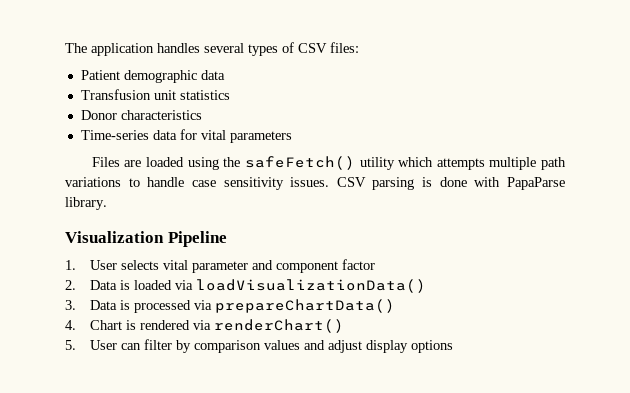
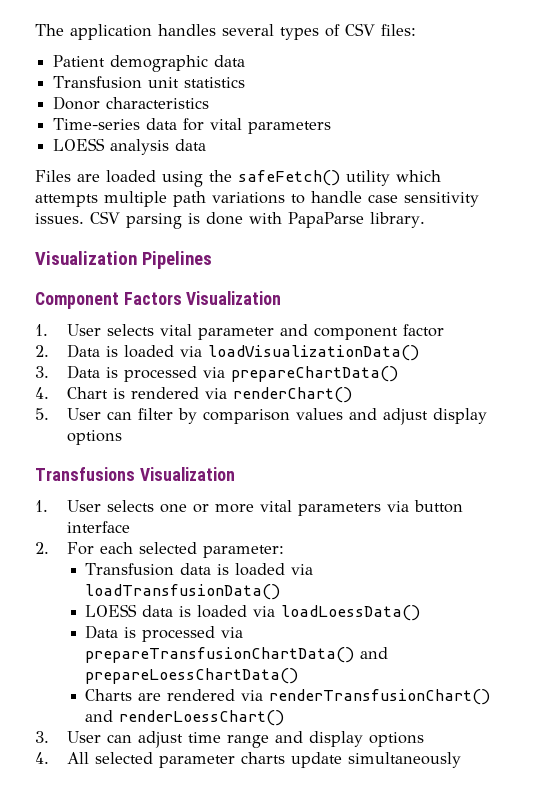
+ LOESS analysis data
- Visualization Pipeline
+ Visualization Pipelines
+ Component Factors Visualization
+ Transfusions Visualization
+ 1. User selects one or more vital parameters via button interface
+ 2. For each selected parameter:
+ Transfusion data is loaded via loadTransfusionData()
+ LOESS data is loaded via loadLoessData()
+ Data is processed via prepareTransfusionChartData() and prepareLoessChartData()
+ Charts are rendered via renderTransfusionChart() and renderLoessChart()
+ 3. User can adjust time range and display options
+ 4. All selected parameter charts update simultaneously

